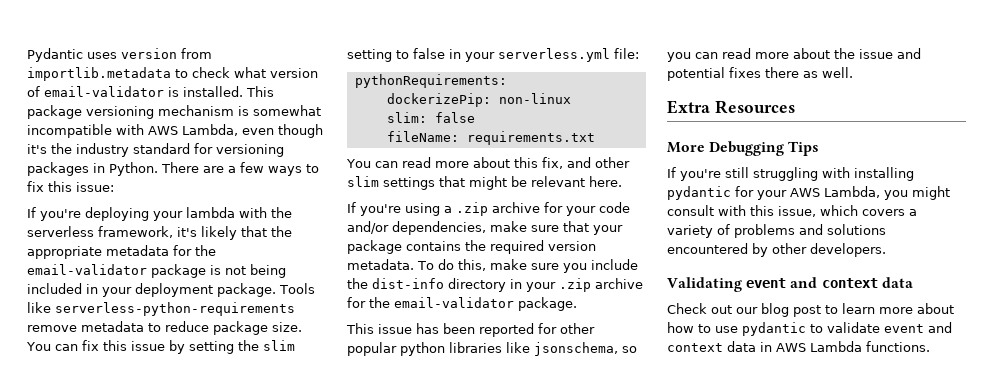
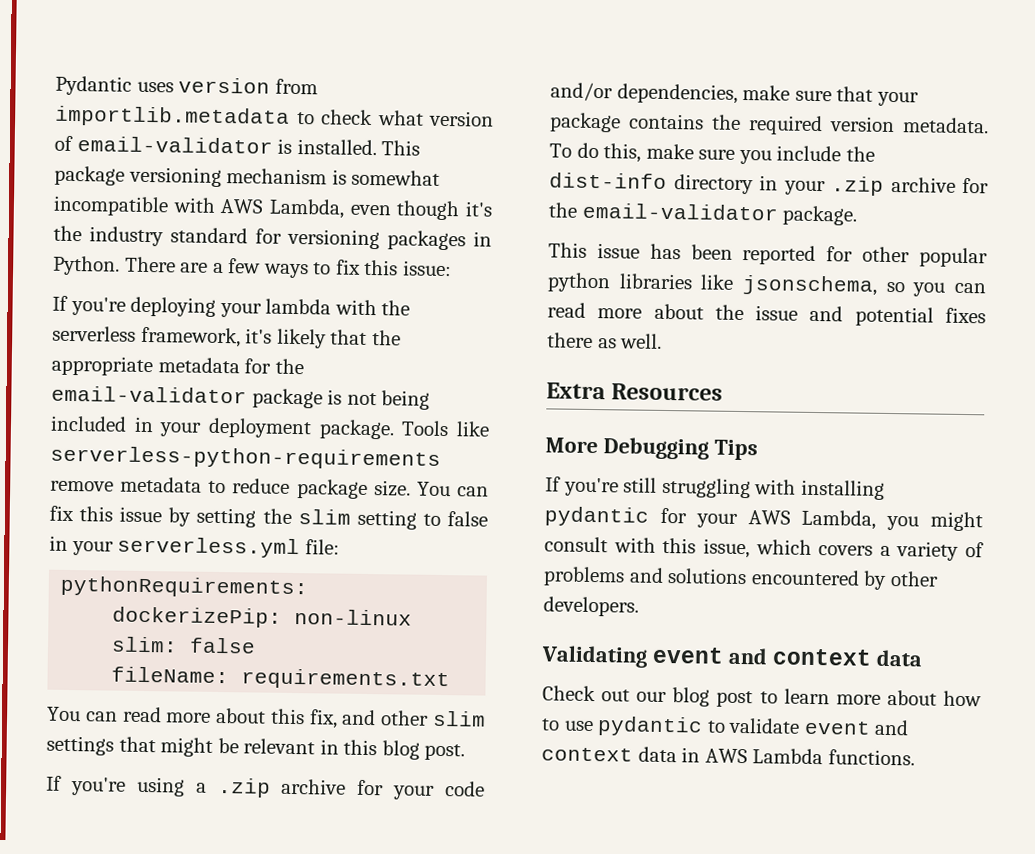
- You can read more about this fix, and other slim settings that might be relevant here.
+ You can read more about this fix, and other slim settings that might be relevant in this blog post.

